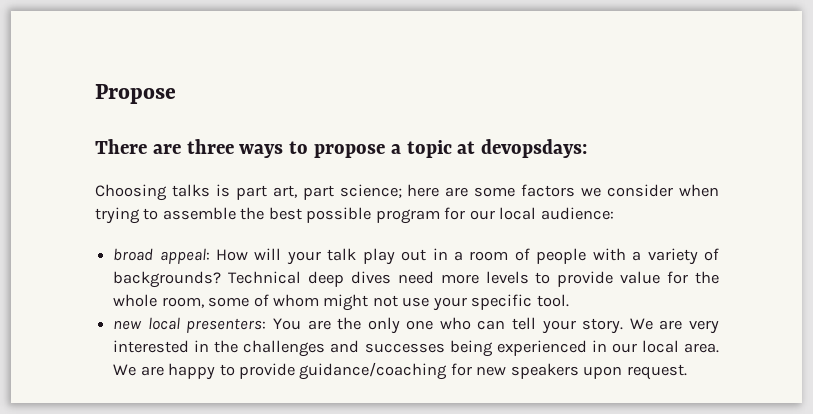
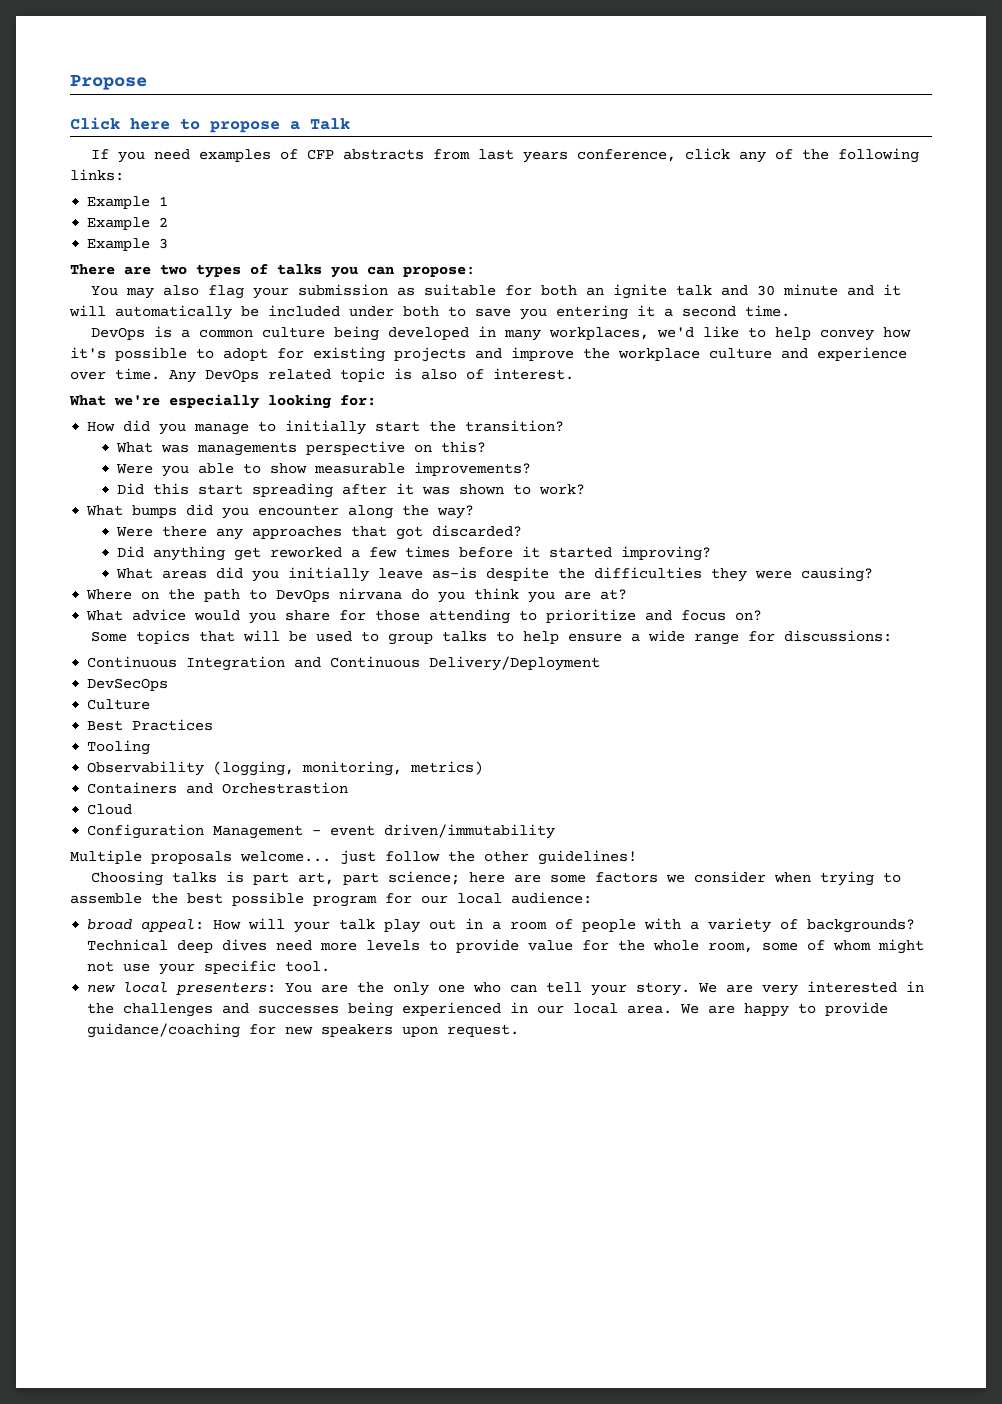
- There are three ways to propose a topic at devopsdays:
+ Click here to propose a Talk
+ If you need examples of CFP abstracts from last years conference, click any of the following links:
+ Example 1
+ Example 2
+ Example 3
+ There are two types of talks you can propose:
+ You may also flag your submission as suitable for both an ignite talk and 30 minute and it will automatically be included under both to save you entering it a second time.
+ DevOps is a common culture being developed in many workplaces, we'd like to help convey how it's possible to adopt for existing projects and improve the workplace culture and experience over time. Any DevOps related topic is also of interest.
+ What we're especially looking for:
+ How did you manage to initially start the transition?
+ What was managements perspective on this?
+ Were you able to show measurable improvements?
+ Did this start spreading after it was shown to work?
+ What bumps did you encounter along the way?
+ Were there any approaches that got discarded?
+ Did anything get reworked a few times before it started improving?
+ What areas did you initially leave as-is despite the difficulties they were causing?
+ Where on the path to DevOps nirvana do you think you are at?
+ What advice would you share for those attending to prioritize and focus on?
+ Some topics that will be used to group talks to help ensure a wide range for discussions:
+ Continuous Integration and Continuous Delivery/Deployment
+ DevSecOps
+ Culture
+ Best Practices
+ Tooling
+ Observability (logging, monitoring, metrics)
+ Containers and Orchestrastion
+ Cloud
+ Configuration Management - event driven/immutability
+ Multiple proposals welcome... just follow the other guidelines!

